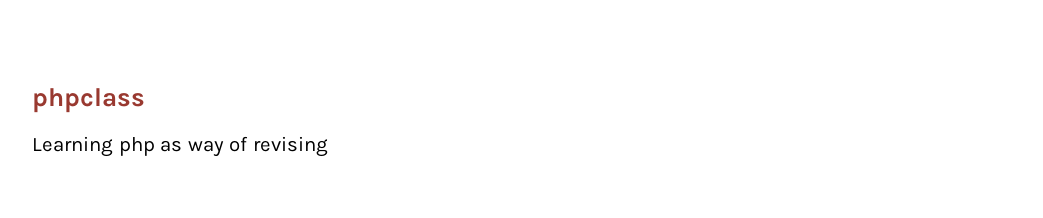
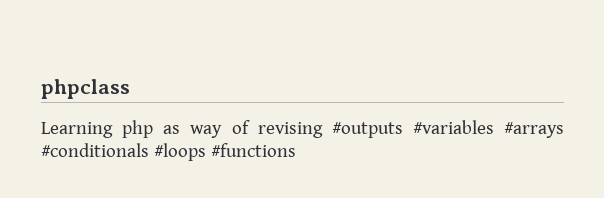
- Learning php as way of revising
+ Learning php as way of revising #outputs #variables #arrays #conditionals #loops #functions

